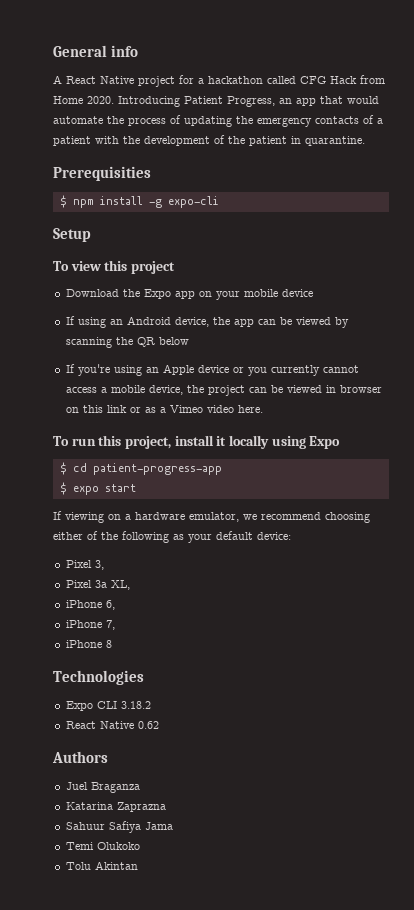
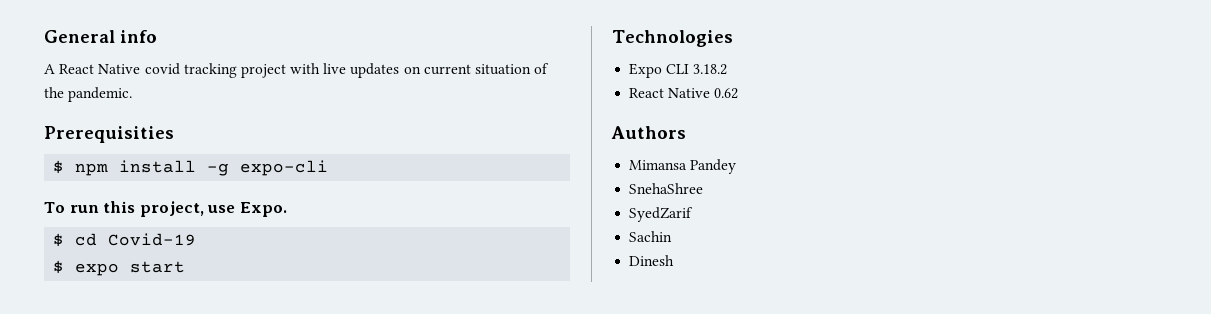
- A React Native project for a hackathon called CFG Hack from Home 2020. Introducing Patient Progress, an app that would automate the process of updating the emergency contacts of a patient with the development of the patient in quarantine.
+ A React Native covid tracking project with live updates on current situation of the pandemic.
- Setup
- To view this project
- Download the Expo app on your mobile device
- If using an Android device, the app can be viewed by scanning the QR below
- If you're using an Apple device or you currently cannot access a mobile device, the project can be viewed in browser on this link or as a Vimeo video here.
- To run this project, install it locally using Expo
+ To run this project, use Expo.
- $ cd patient-progress-app
+ $ cd Covid-19
- If viewing on a hardware emulator, we recommend choosing either of the following as your default device:
- Pixel 3,
- Pixel 3a XL,
- iPhone 6,
- iPhone 7,
- iPhone 8
- Juel Braganza
- Katarina Zaprazna
- Sahuur Safiya Jama
- Temi Olukoko
- Tolu Akintan
+ Mimansa Pandey
+ SnehaShree
+ SyedZarif
+ Sachin
+ Dinesh

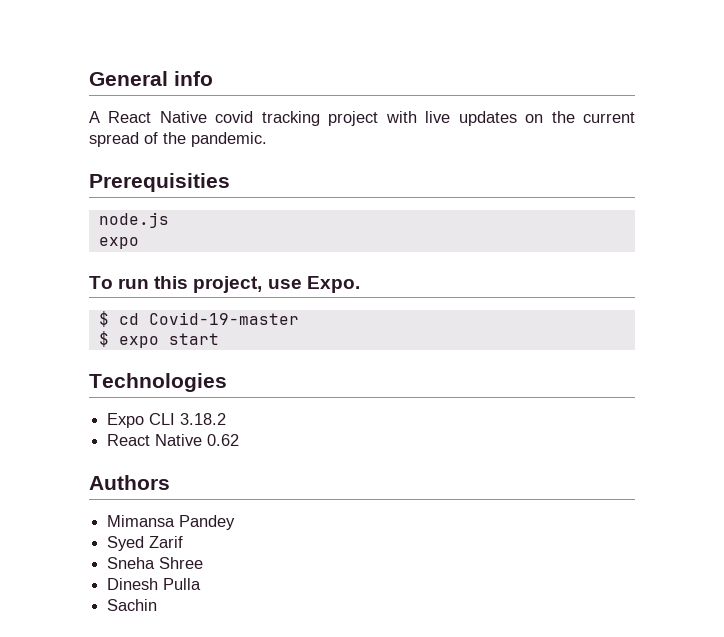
- A React Native covid tracking project with live updates on current situation of the pandemic.
+ A React Native covid tracking project with live updates on the current spread of the pandemic.
- $ npm install -g expo-cli
+ node.js
+ expo
- $ cd Covid-19
+ $ cd Covid-19-master
- SnehaShree
- SyedZarif
+ Syed Zarif
+ Sneha Shree
+ Dinesh Pulla
- Dinesh

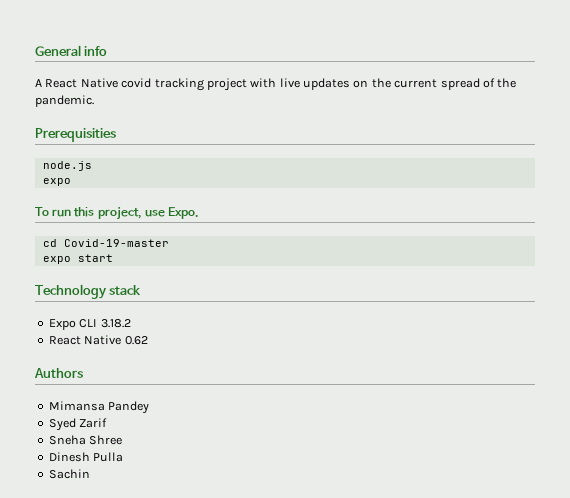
- $ cd Covid-19-master
+ cd Covid-19-master
- $ expo start
+ expo start
- Technologies
+ Technology stack

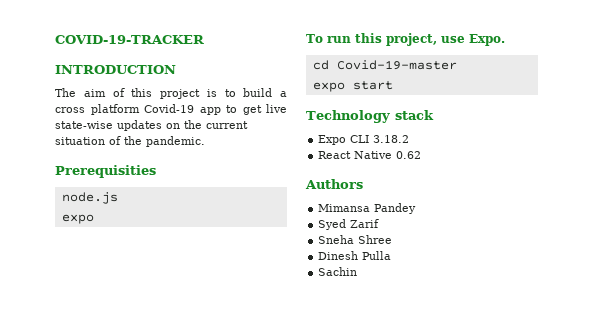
- General info
- A React Native covid tracking project with live updates on the current spread of the pandemic.
+ COVID-19-TRACKER
+ INTRODUCTION
+ The aim of this project is to build a cross platform Covid-19 app to get live state-wise updates on the current situation of the pandemic.

